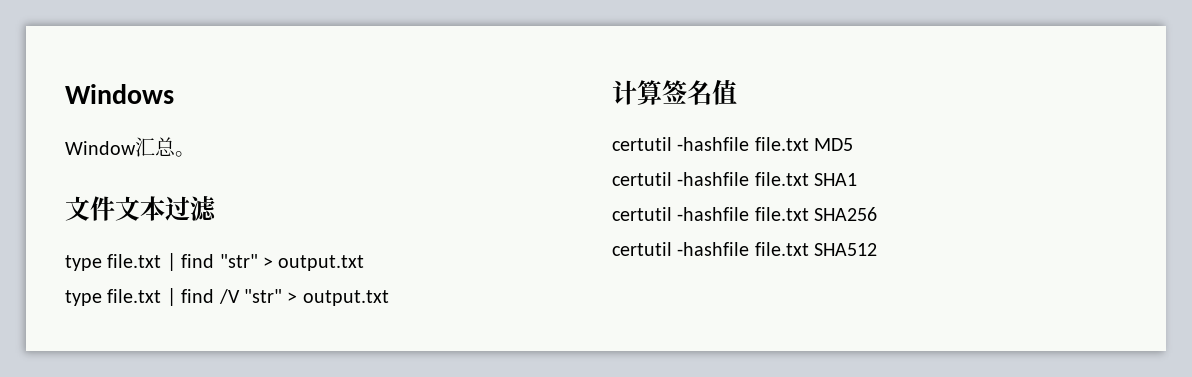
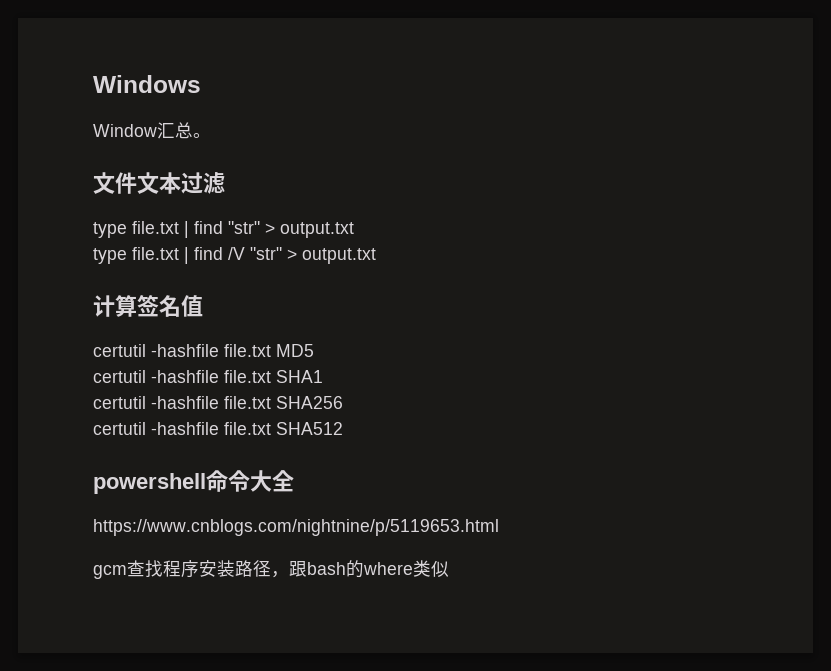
+ powershell命令大全
+ https://www.cnblogs.com/nightnine/p/5119653.html
+ gcm查找程序安装路径，跟bash的where类似

